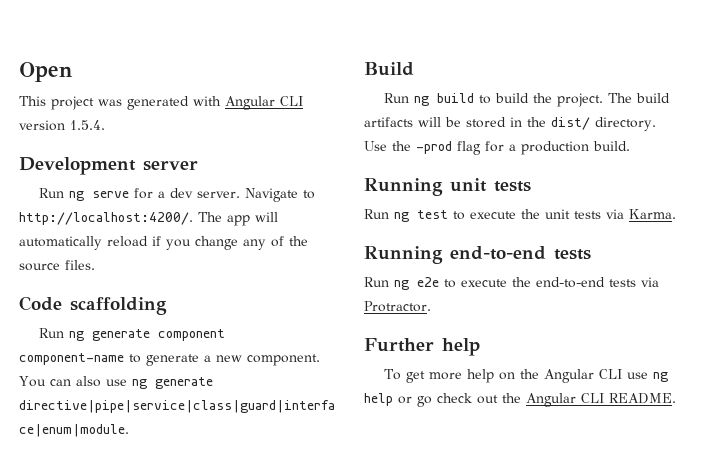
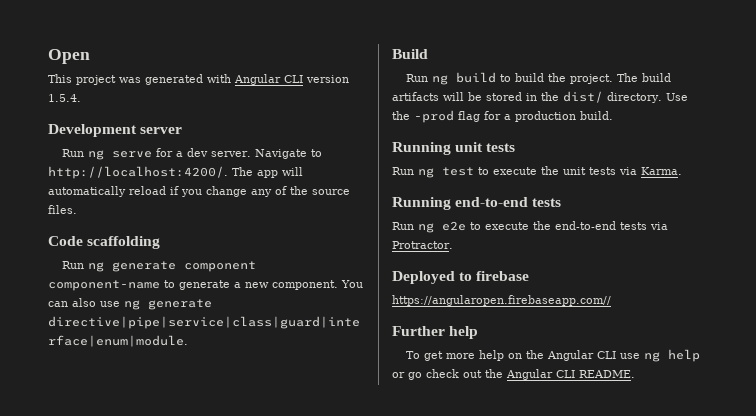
+ Deployed to firebase
+ https://angularopen.firebaseapp.com//

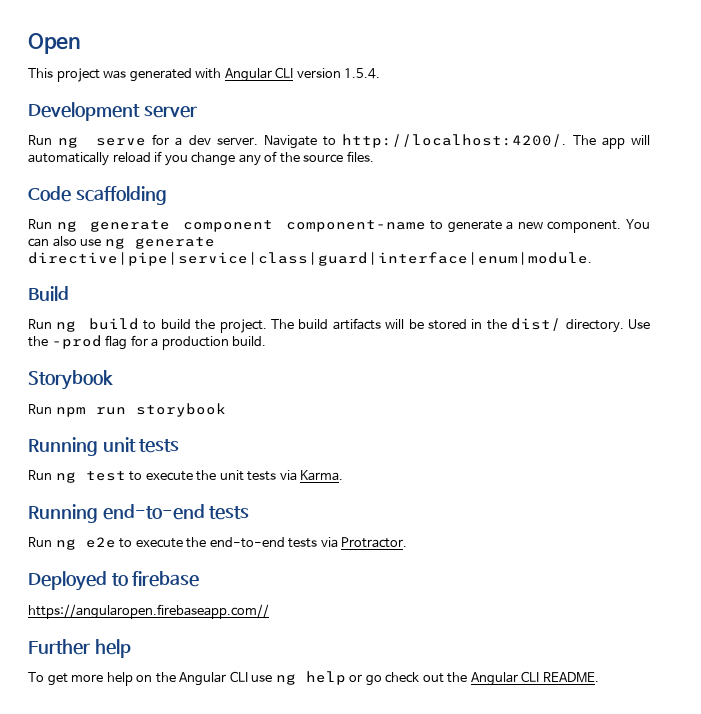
+ Storybook
+ Run npm run storybook

